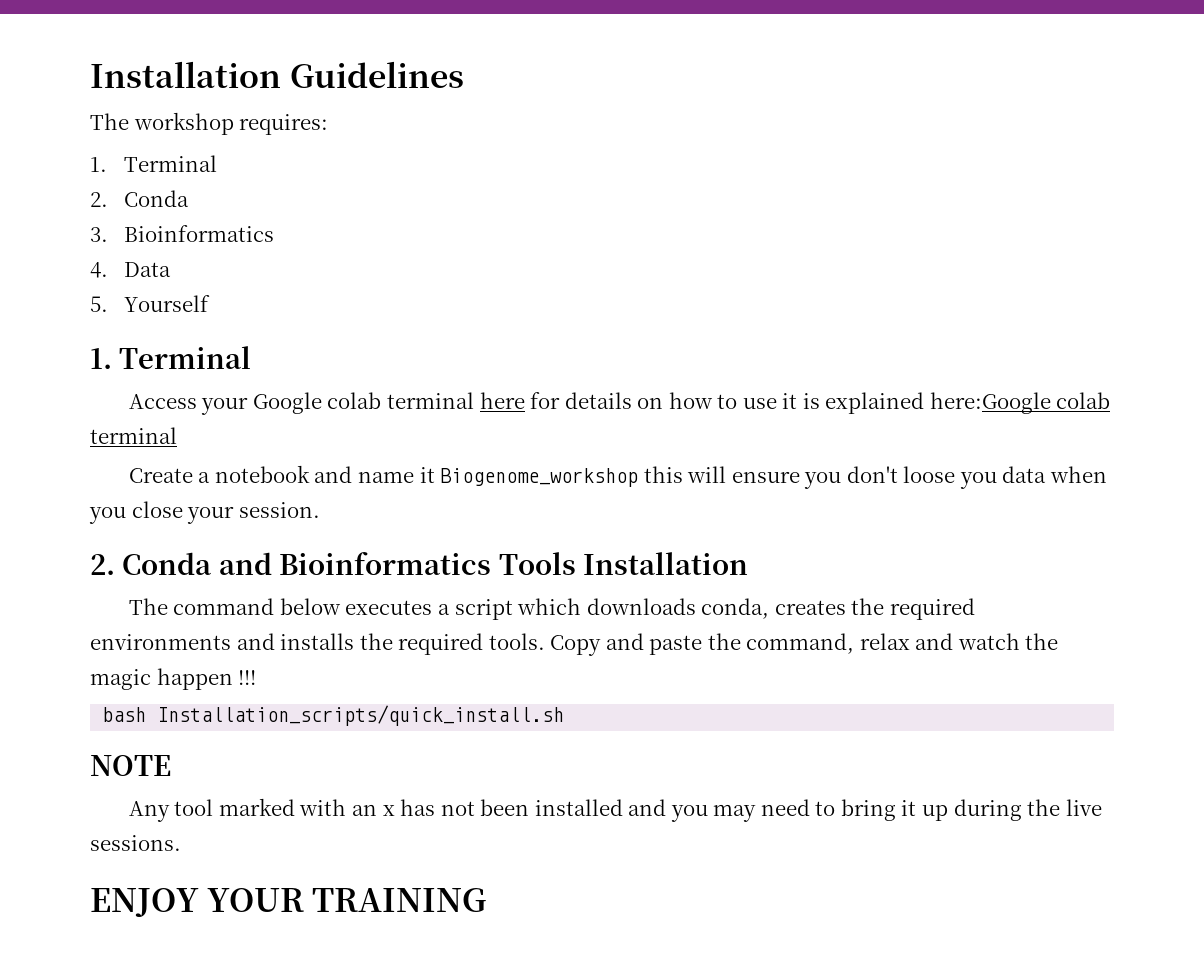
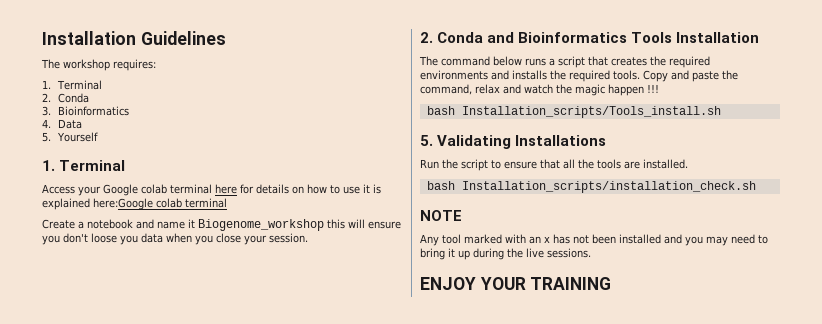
- The command below executes a script which downloads conda, creates the required environments and installs the required tools.
+ The command below runs a script that creates the required environments and installs the required tools.
- bash Installation_scripts/quick_install.sh
+ bash Installation_scripts/Tools_install.sh
+ 5. Validating Installations
+ Run the script to ensure that all the tools are installed.
+ bash Installation_scripts/installation_check.sh

